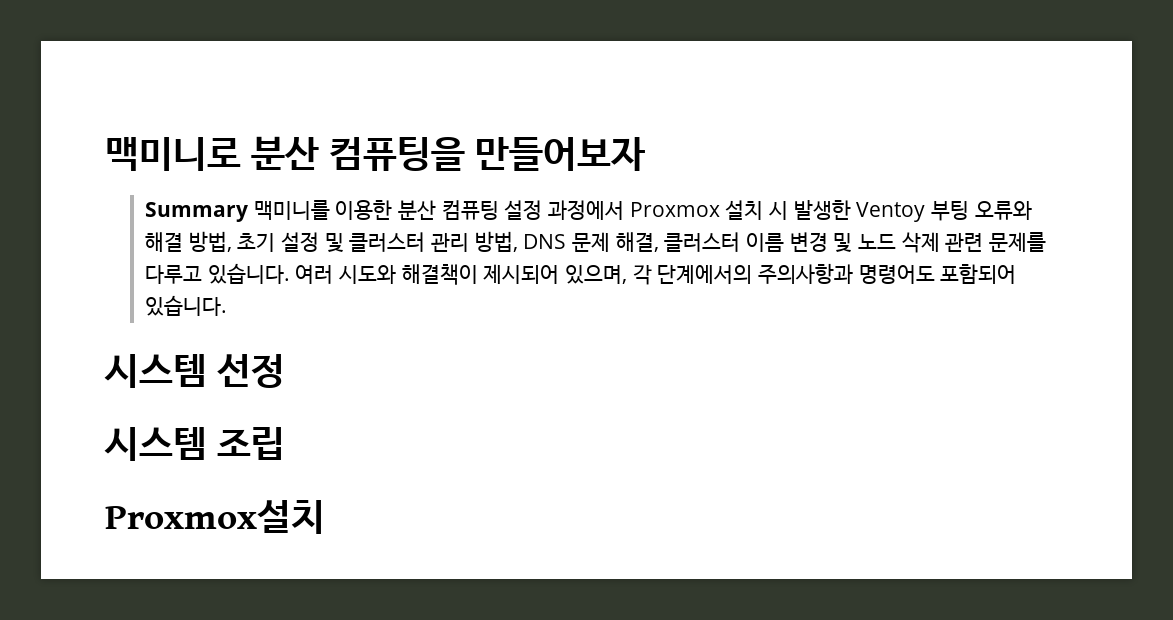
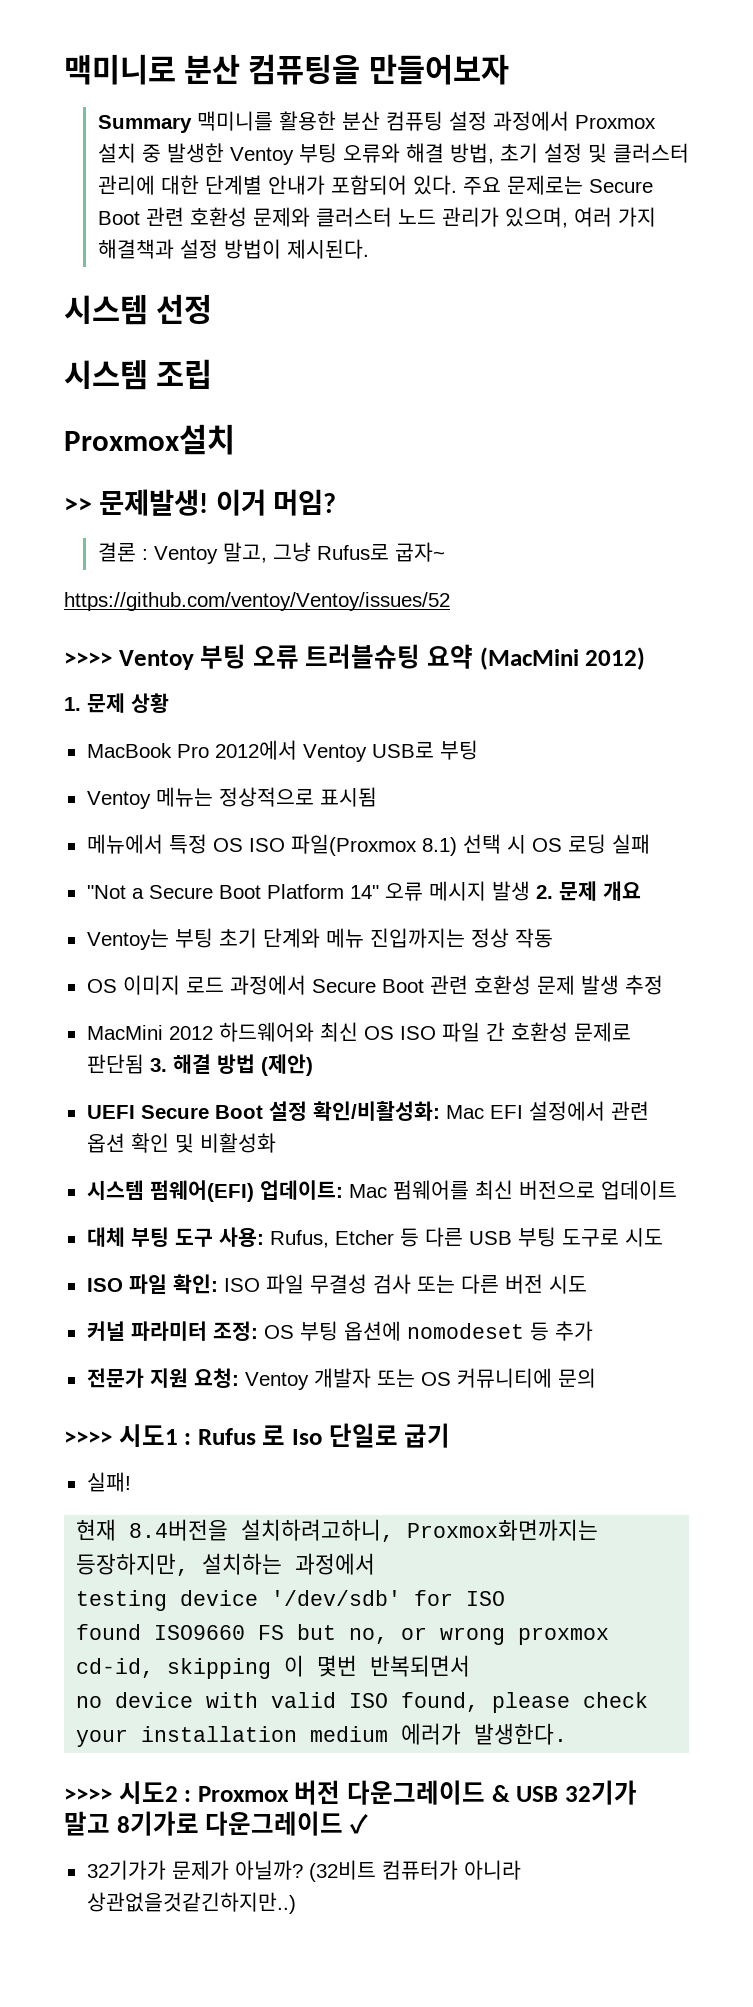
- Summary 맥미니를 이용한 분산 컴퓨팅 설정 과정에서 Proxmox 설치 시 발생한 Ventoy 부팅 오류와 해결 방법, 초기 설정 및 클러스터 관리 방법, DNS 문제 해결, 클러스터 이름 변경 및 노드 삭제 관련 문제를 다루고 있습니다. 여러 시도와 해결책이 제시되어 있으며, 각 단계에서의 주의사항과 명령어도 포함되어 있습니다.
+ Summary 맥미니를 활용한 분산 컴퓨팅 설정 과정에서 Proxmox 설치 중 발생한 Ventoy 부팅 오류와 해결 방법, 초기 설정 및 클러스터 관리에 대한 단계별 안내가 포함되어 있다. 주요 문제로는 Secure Boot 관련 호환성 문제와 클러스터 노드 관리가 있으며, 여러 가지 해결책과 설정 방법이 제시된다.
+ >> 문제발생! 이거 머임?
+ 결론 : Ventoy 말고, 그냥 Rufus로 굽자~
+ https://github.com/ventoy/Ventoy/issues/52
+ >>>> Ventoy 부팅 오류 트러블슈팅 요약 (MacMini 2012)
+ 1. 문제 상황
+ MacBook Pro 2012에서 Ventoy USB로 부팅
+ Ventoy 메뉴는 정상적으로 표시됨
+ 메뉴에서 특정 OS ISO 파일(Proxmox 8.1) 선택 시 OS 로딩 실패
+ "Not a Secure Boot Platform 14" 오류 메시지 발생 2. 문제 개요
+ Ventoy는 부팅 초기 단계와 메뉴 진입까지는 정상 작동
+ OS 이미지 로드 과정에서 Secure Boot 관련 호환성 문제 발생 추정
+ MacMini 2012 하드웨어와 최신 OS ISO 파일 간 호환성 문제로 판단됨 3. 해결 방법 (제안)
+ UEFI Secure Boot 설정 확인/비활성화: Mac EFI 설정에서 관련 옵션 확인 및 비활성화
+ 시스템 펌웨어(EFI) 업데이트: Mac 펌웨어를 최신 버전으로 업데이트
+ 대체 부팅 도구 사용: Rufus, Etcher 등 다른 USB 부팅 도구로 시도
+ ISO 파일 확인: ISO 파일 무결성 검사 또는 다른 버전 시도
+ 커널 파라미터 조정: OS 부팅 옵션에 nomodeset 등 추가
+ 전문가 지원 요청: Ventoy 개발자 또는 OS 커뮤니티에 문의
+ >>>> 시도1 : Rufus 로 Iso 단일로 굽기
+ 실패!
+ 현재 8.4버전을 설치하려고하니, Proxmox화면까지는 등장하지만, 설치하는 과정에서
+ testing device '/dev/sdb' for ISO
+ found ISO9660 FS but no, or wrong proxmox cd-id, skipping 이 몇번 반복되면서
+ no device with valid ISO found, please check your installation medium 에러가 발생한다.
+ >>>> 시도2 : Proxmox 버전 다운그레이드 & USB 32기가 말고 8기가로 다운그레이드 ✓
+ 32기가가 문제가 아닐까? (32비트 컴퓨터가 아니라 상관없을것같긴하지만..)

